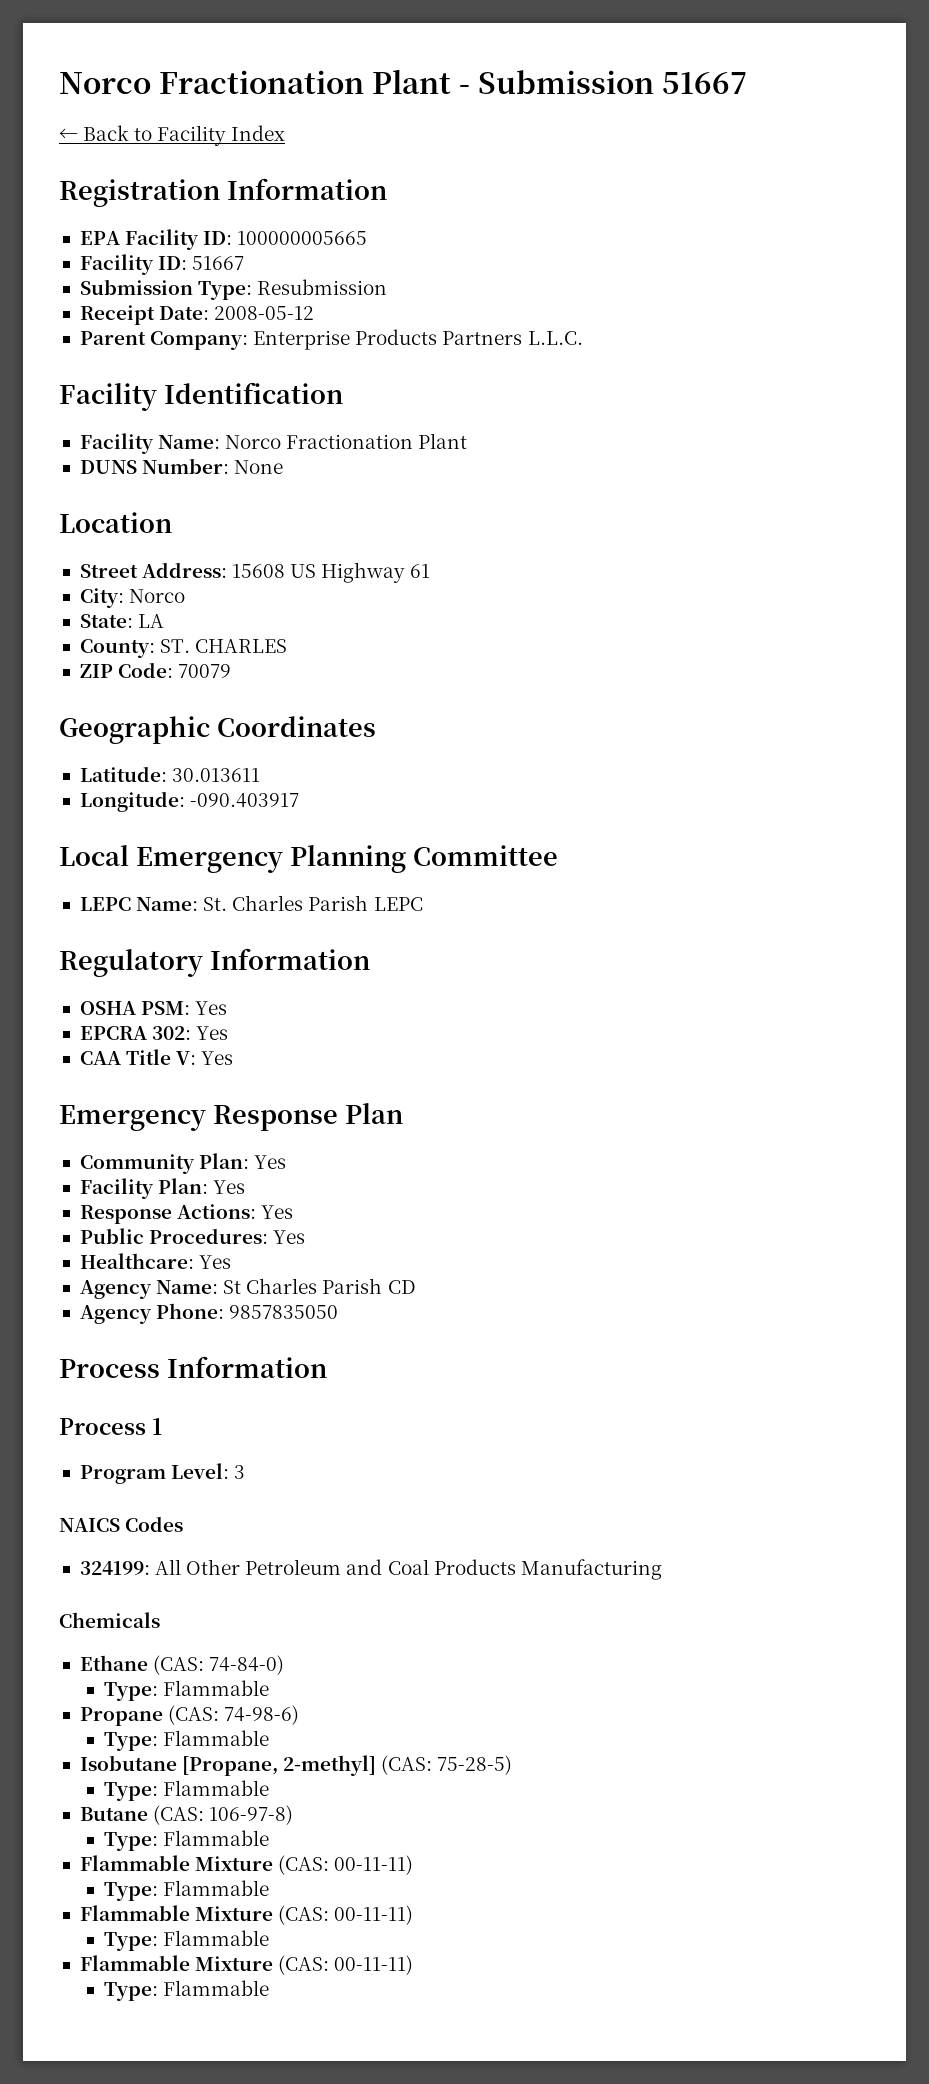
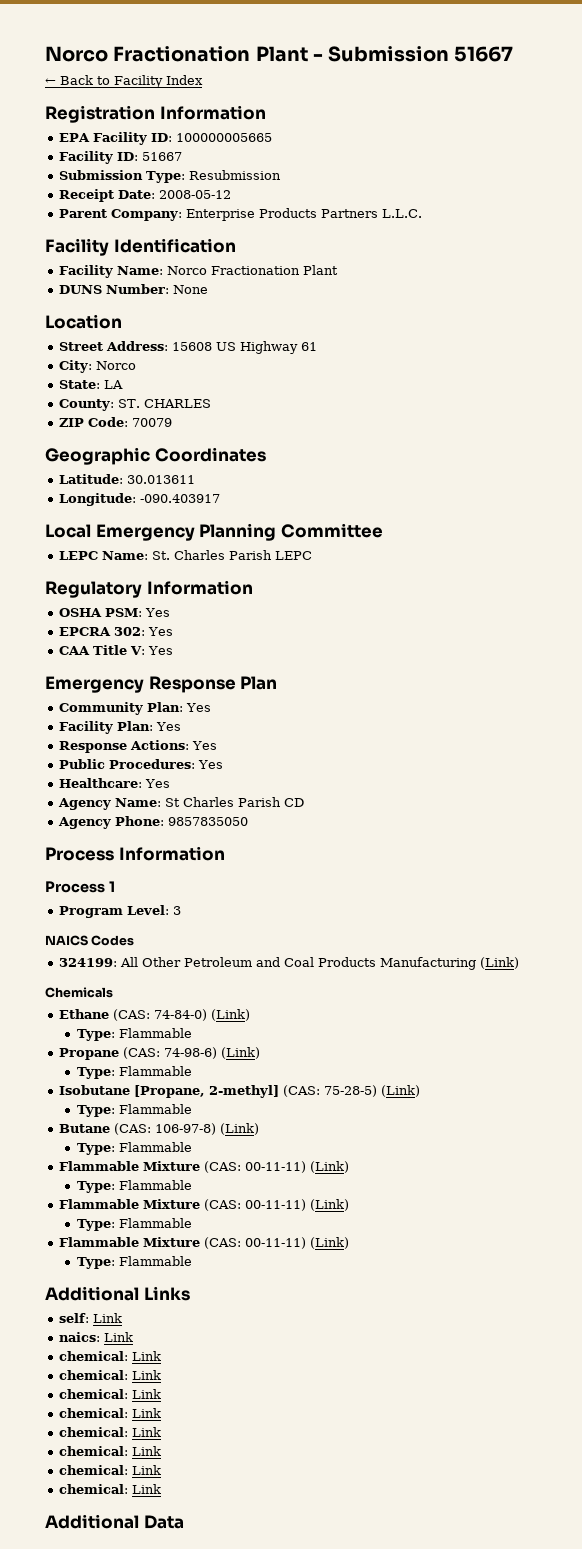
- 324199: All Other Petroleum and Coal Products Manufacturing
+ 324199: All Other Petroleum and Coal Products Manufacturing (Link)
- Ethane (CAS: 74-84-0)
+ Ethane (CAS: 74-84-0) (Link)
- Propane (CAS: 74-98-6)
+ Propane (CAS: 74-98-6) (Link)
- Isobutane [Propane, 2-methyl] (CAS: 75-28-5)
+ Isobutane [Propane, 2-methyl] (CAS: 75-28-5) (Link)
- Butane (CAS: 106-97-8)
+ Butane (CAS: 106-97-8) (Link)
  Type: Flammable
- Flammable Mixture (CAS: 00-11-11)
+ Flammable Mixture (CAS: 00-11-11) (Link)
  Type: Flammable
- Flammable Mixture (CAS: 00-11-11)
+ Flammable Mixture (CAS: 00-11-11) (Link)
  Type: Flammable
- Flammable Mixture (CAS: 00-11-11)
+ Flammable Mixture (CAS: 00-11-11) (Link)
  Type: Flammable
+ Additional Links
+ self: Link
+ naics: Link
+ chemical: Link
+ chemical: Link
+ chemical: Link
+ chemical: Link
+ chemical: Link
+ chemical: Link
+ chemical: Link
+ chemical: Link
+ Additional Data

